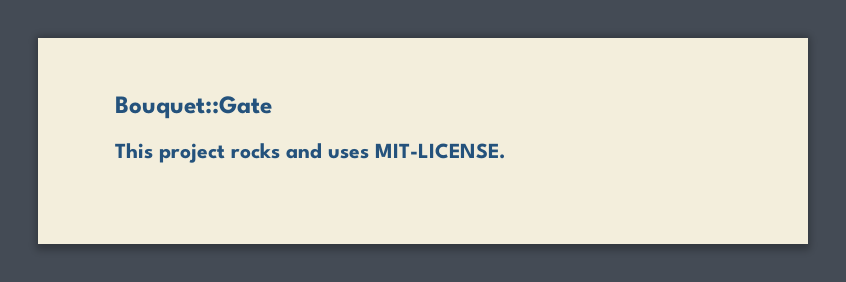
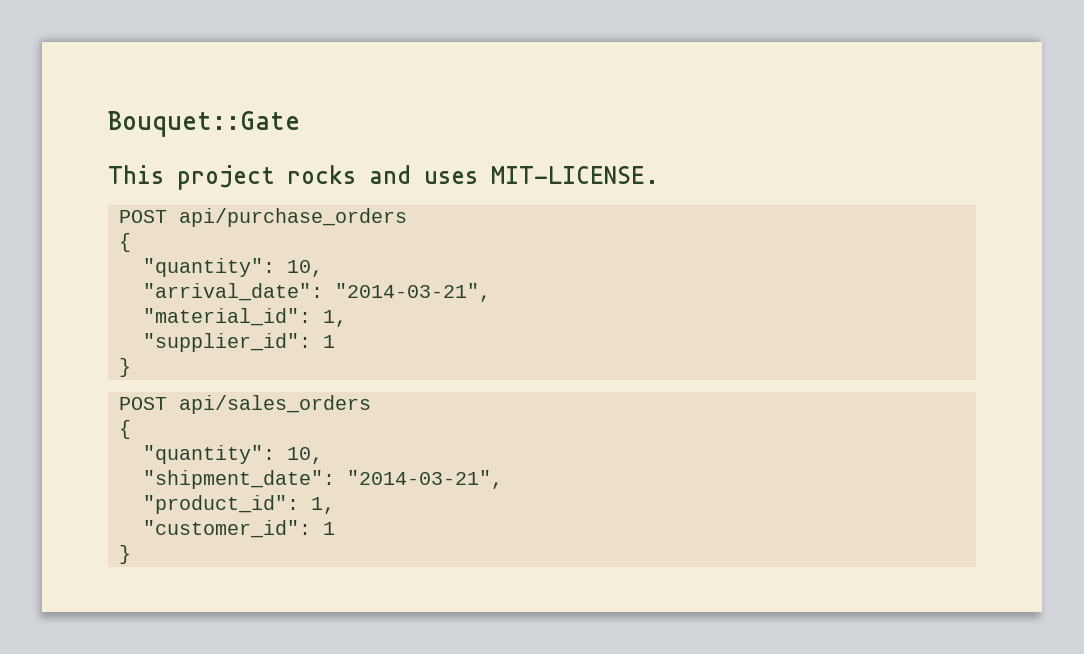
+ POST api/purchase_orders
+ {
+ "quantity": 10,
+ "arrival_date": "2014-03-21",
+ "material_id": 1,
+ "supplier_id": 1
+ }
+ POST api/sales_orders
+ {
+ "quantity": 10,
+ "shipment_date": "2014-03-21",
+ "product_id": 1,
+ "customer_id": 1
+ }

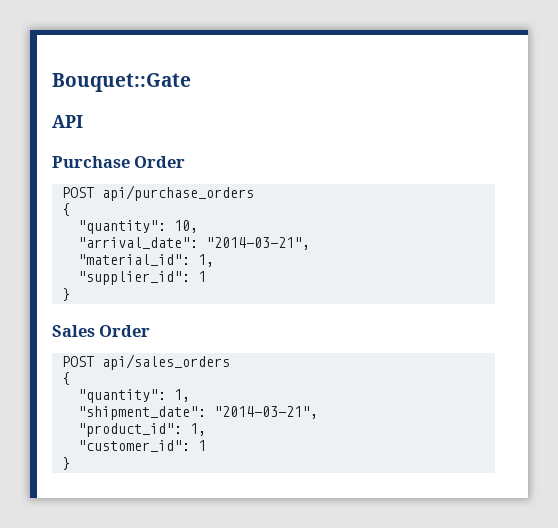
- This project rocks and uses MIT-LICENSE.
+ API
+ Purchase Order
+ Sales Order
  POST api/sales_orders
  {
- "quantity": 10,
+ "quantity": 1,

